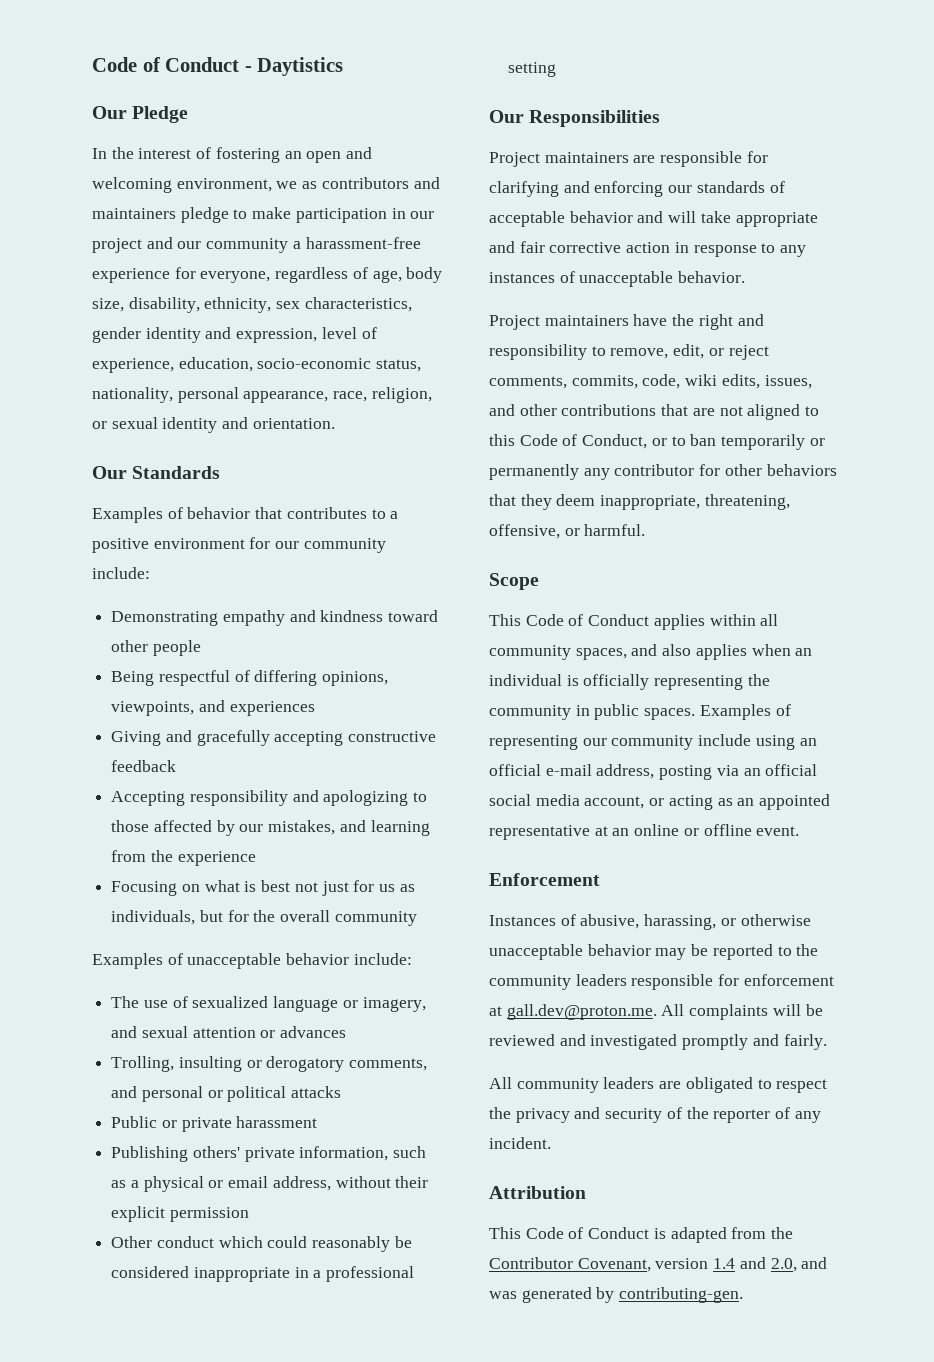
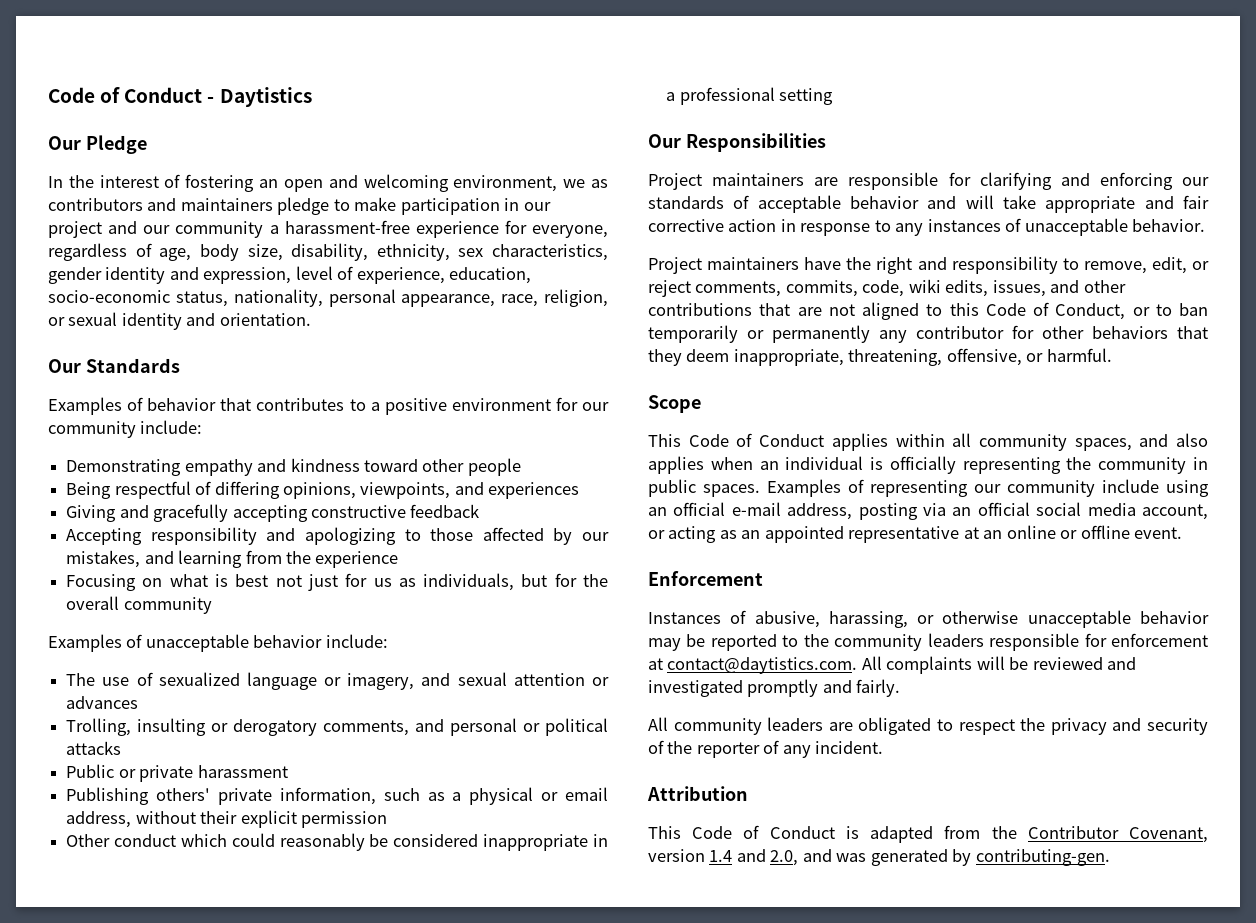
- Instances of abusive, harassing, or otherwise unacceptable behavior may be reported to the community leaders responsible for enforcement at gall.dev@proton.me. All complaints will be reviewed and investigated promptly and fairly.
+ Instances of abusive, harassing, or otherwise unacceptable behavior may be reported to the community leaders responsible for enforcement at contact@daytistics.com. All complaints will be reviewed and investigated promptly and fairly.

